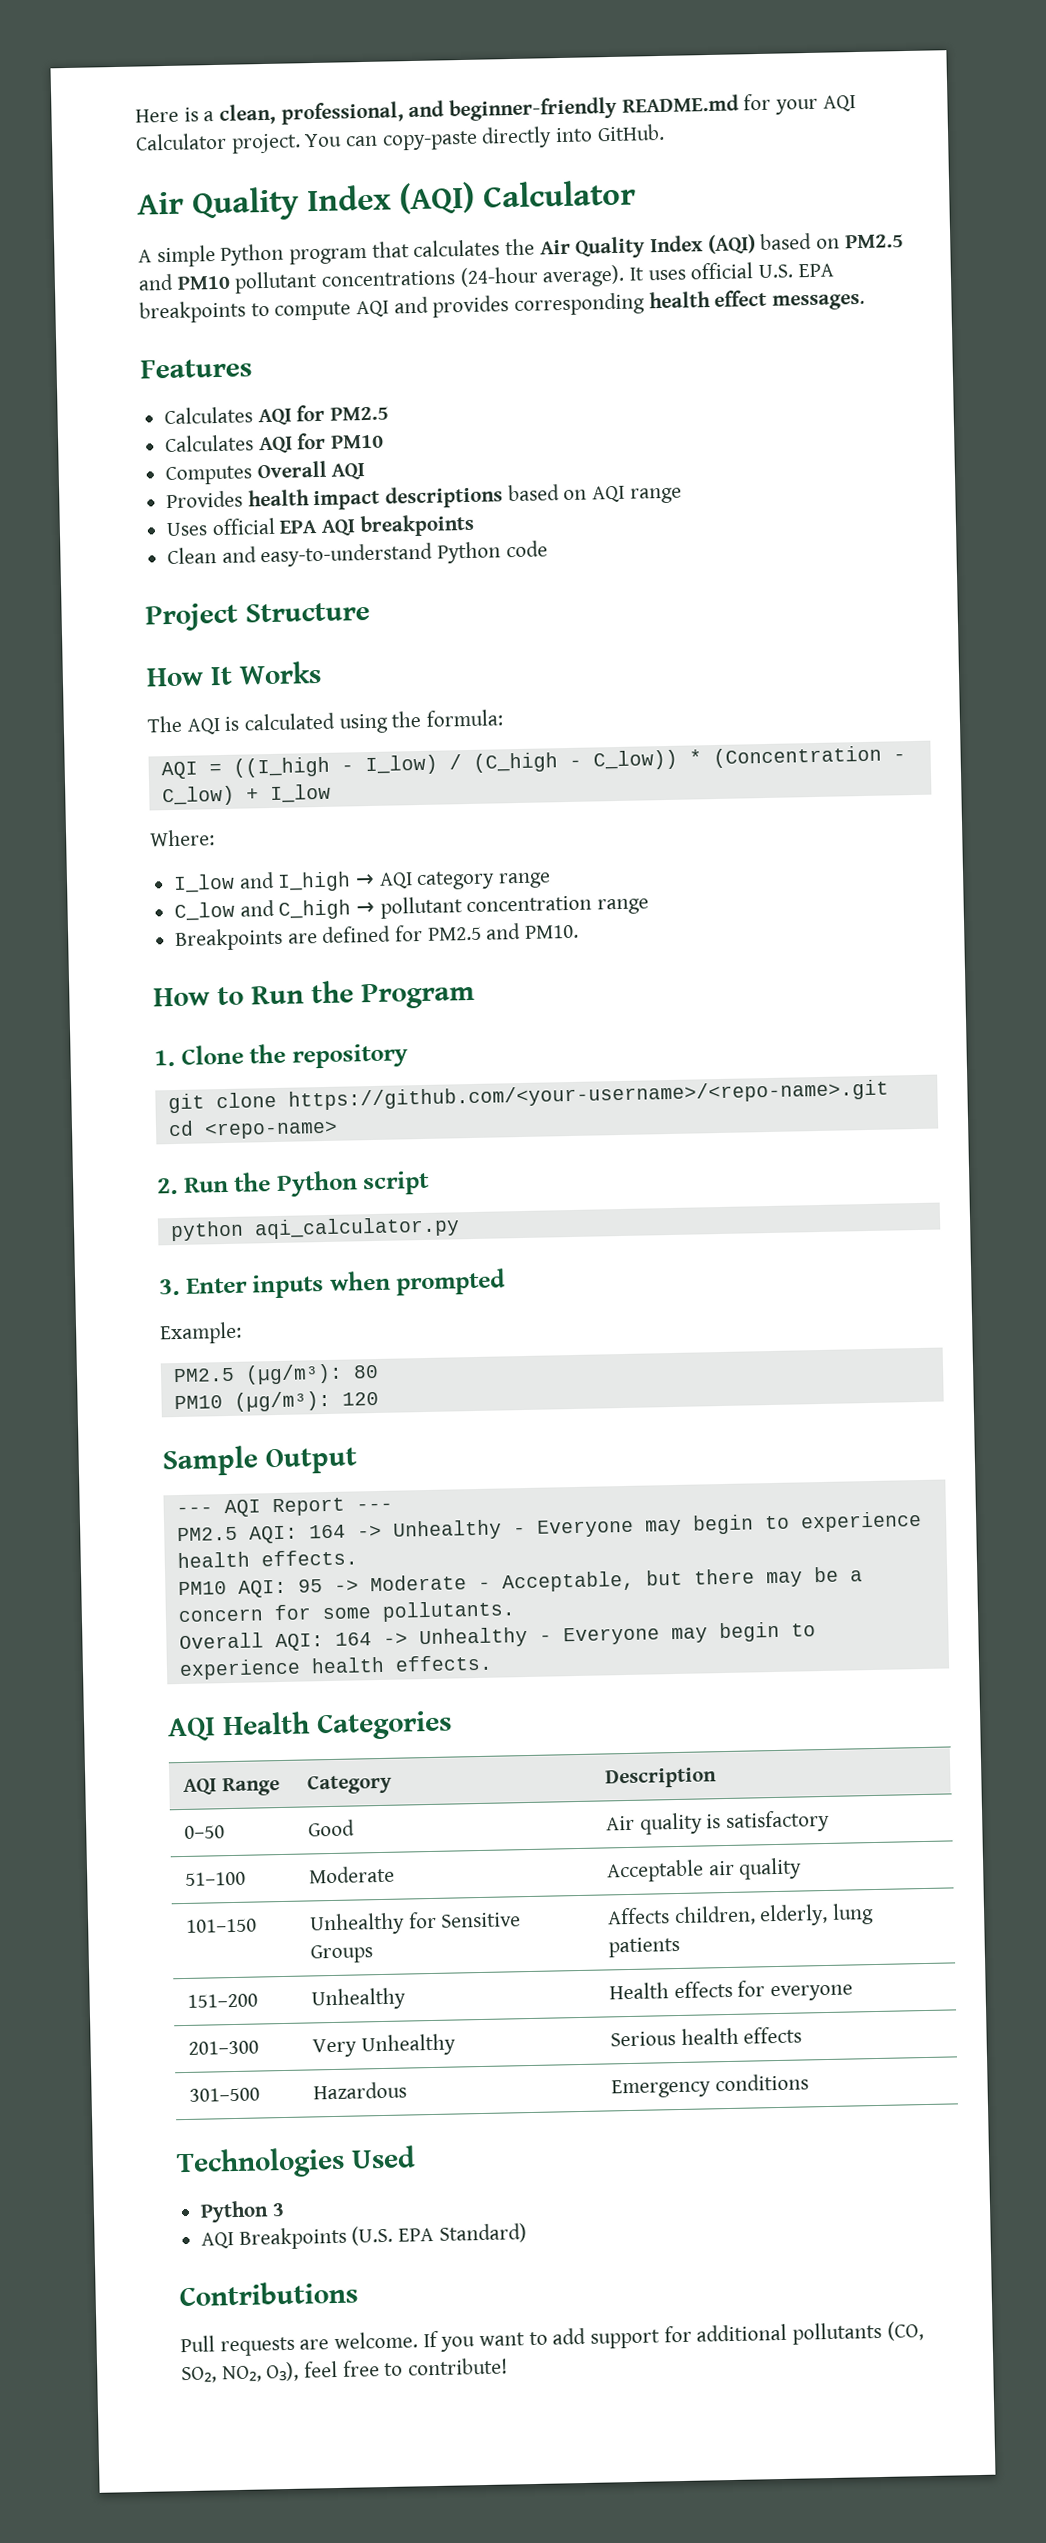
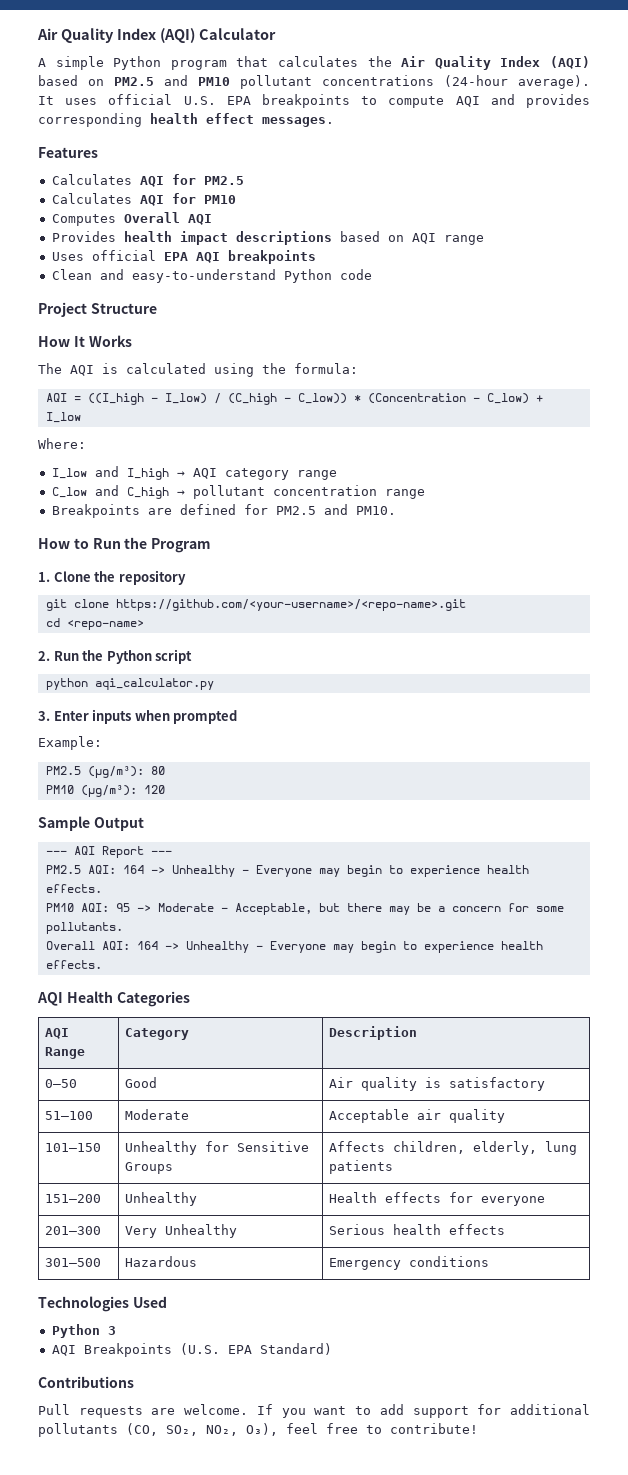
- Here is a clean, professional, and beginner-friendly README.md for your AQI Calculator project. You can copy-paste directly into GitHub.

